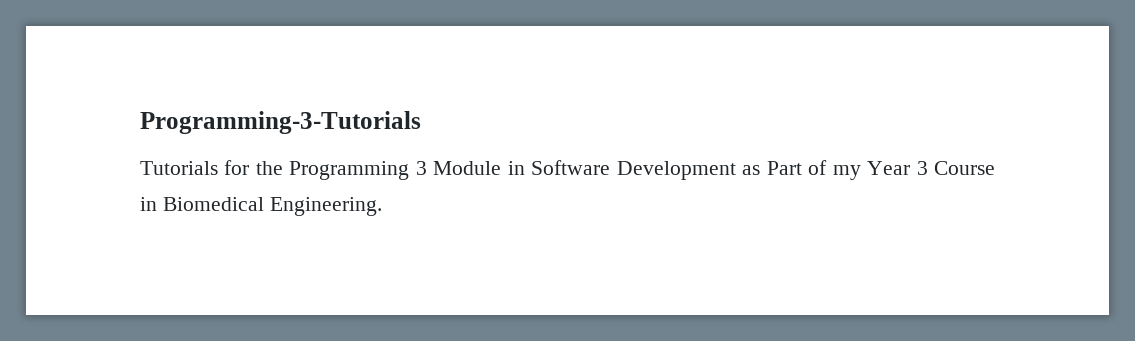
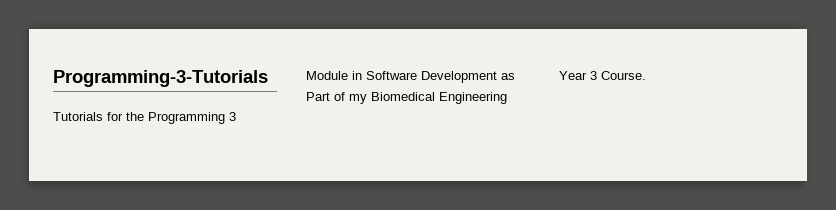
- Tutorials for the Programming 3 Module in Software Development as Part of my Year 3 Course in Biomedical Engineering.
+ Tutorials for the Programming 3 Module in Software Development as Part of my Biomedical Engineering Year 3 Course.

